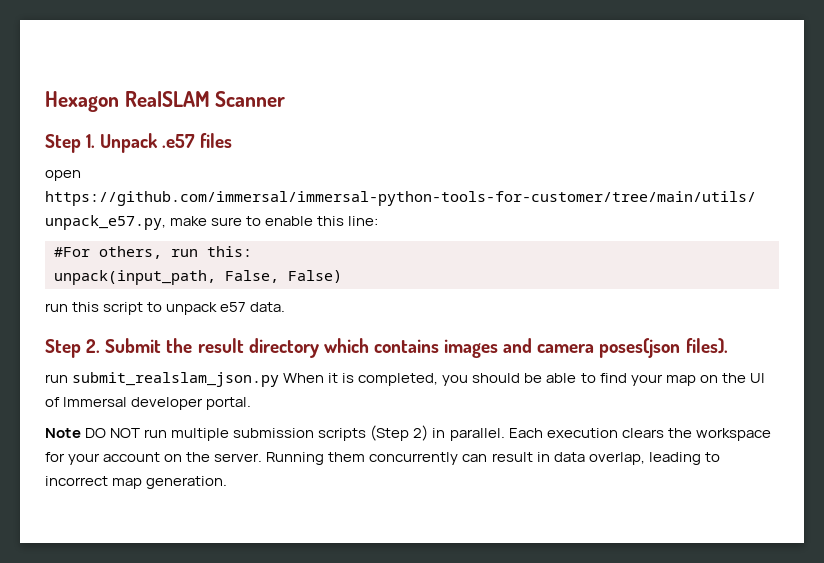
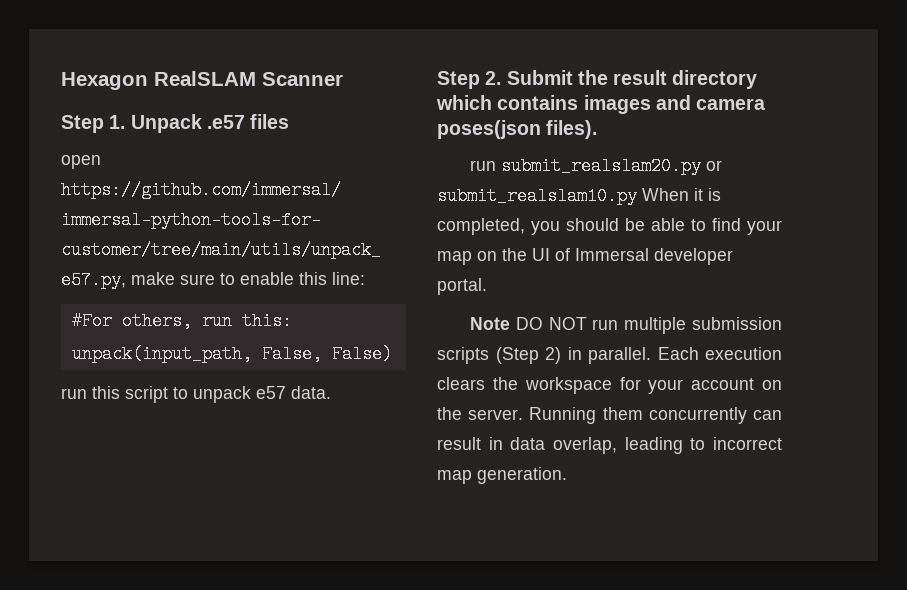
- run submit_realslam_json.py When it is completed, you should be able to find your map on the UI of Immersal developer portal.
+ run submit_realslam20.py or submit_realslam10.py When it is completed, you should be able to find your map on the UI of Immersal developer portal.

